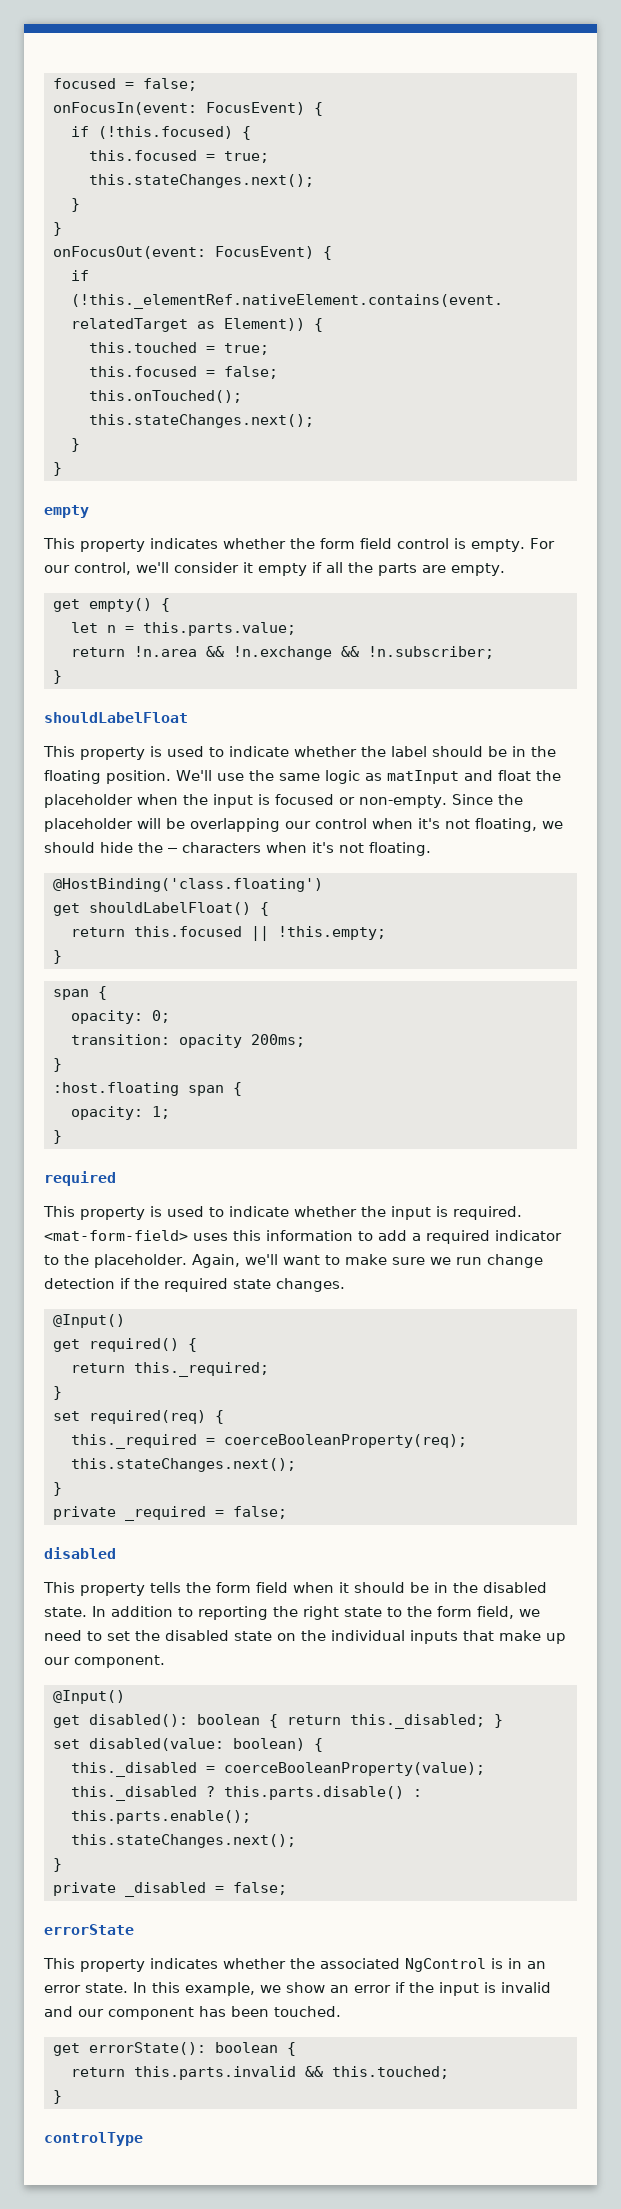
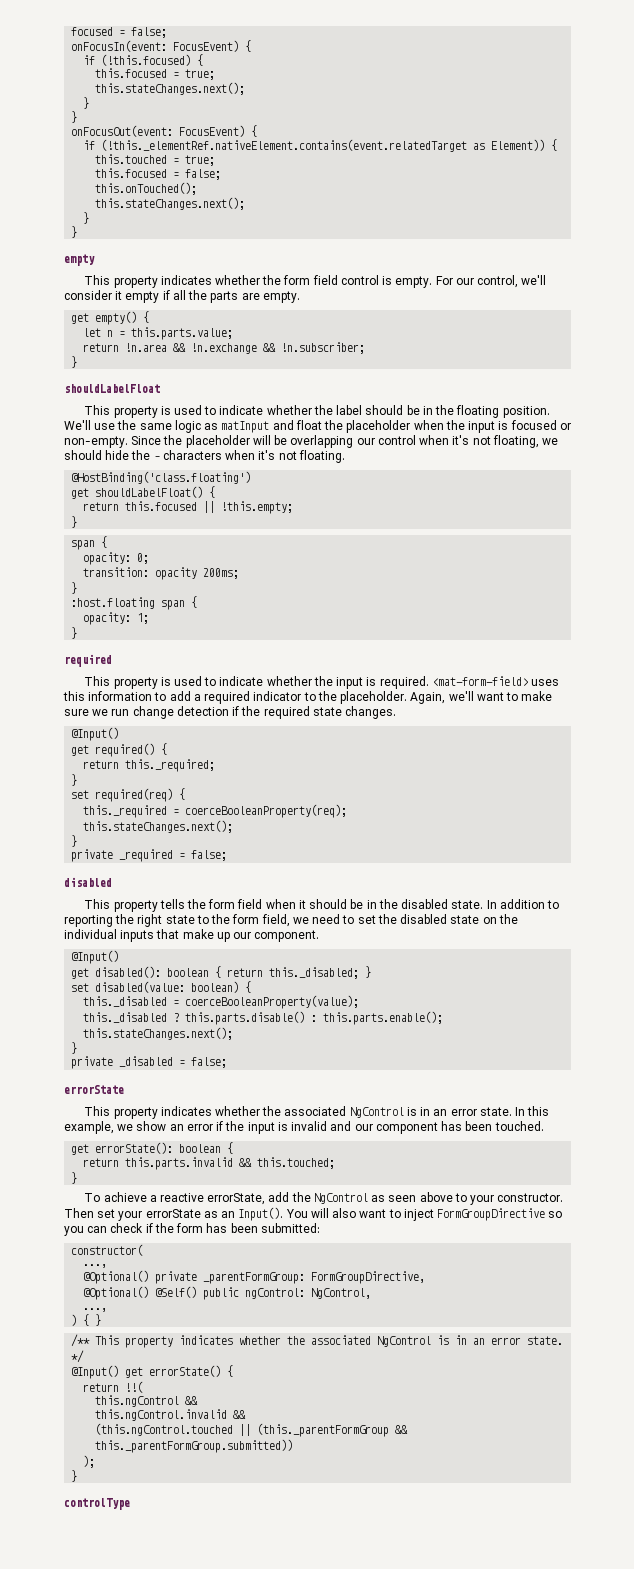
+ To achieve a reactive errorState, add the NgControl as seen above to your constructor. Then set your errorState as an Input(). You will also want to inject FormGroupDirective so you can check if the form has been submitted:
+ constructor(
+ ...,
+ @Optional() private _parentFormGroup: FormGroupDirective,
+ @Optional() @Self() public ngControl: NgControl,
+ ...,
+ ) { }
+ /** This property indicates whether the associated NgControl is in an error state. */
+ @Input() get errorState() {
+ return !!(
+ this.ngControl &&
+ this.ngControl.invalid &&
+ (this.ngControl.touched || (this._parentFormGroup && this._parentFormGroup.submitted))
+ );
+ }

